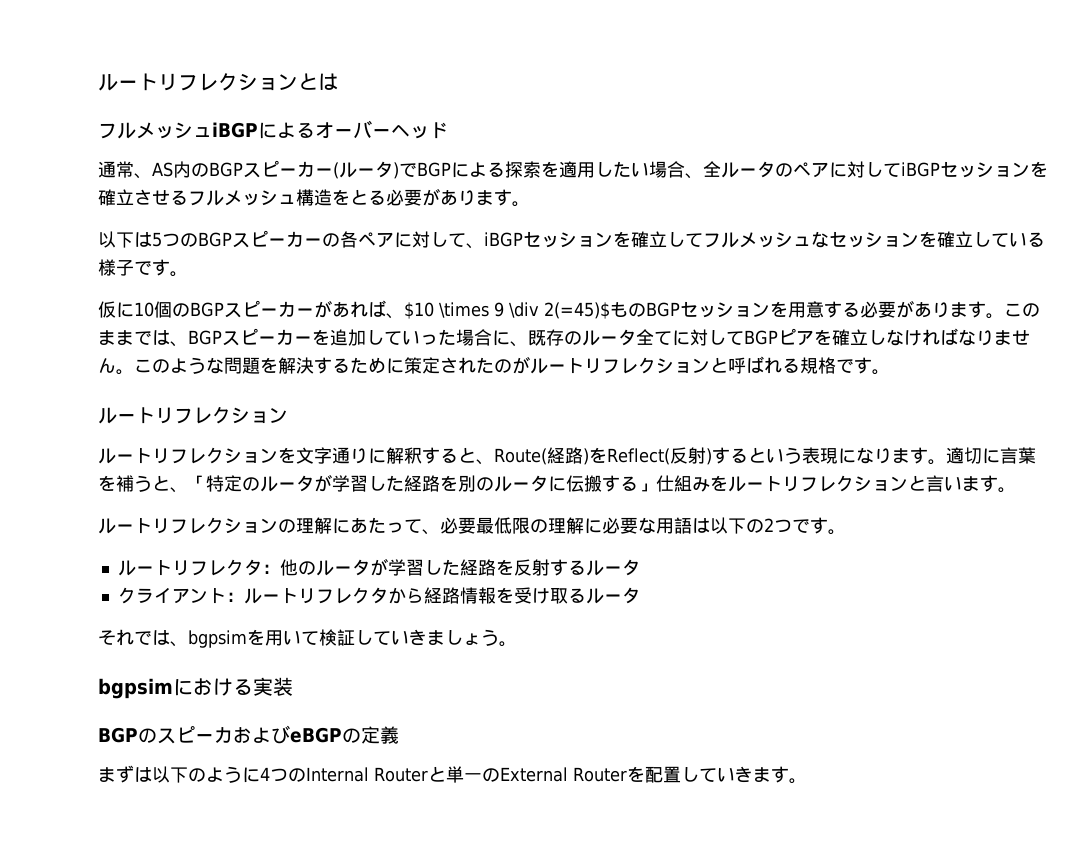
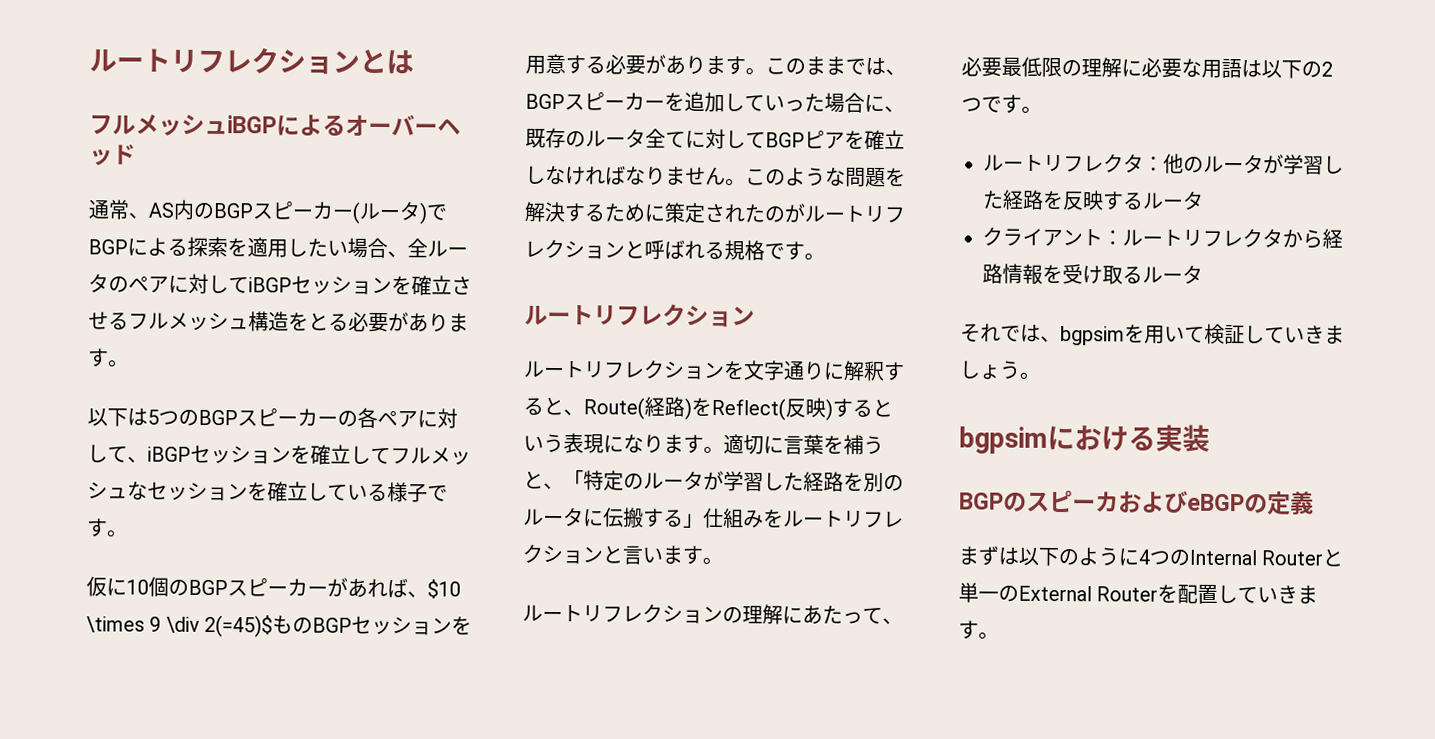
- ルートリフレクションを文字通りに解釈すると、Route(経路)をReflect(反射)するという表現になります。
+ ルートリフレクションを文字通りに解釈すると、Route(経路)をReflect(反映)するという表現になります。
- ルートリフレクタ：他のルータが学習した経路を反射するルータ
+ ルートリフレクタ：他のルータが学習した経路を反映するルータ

